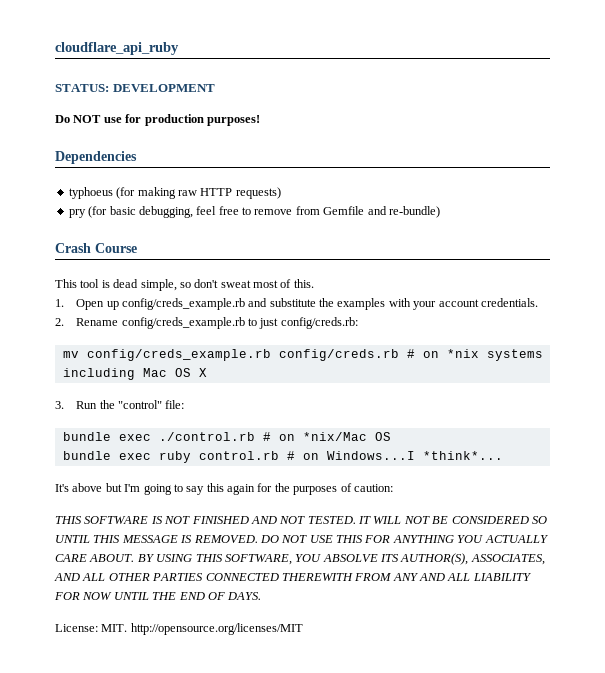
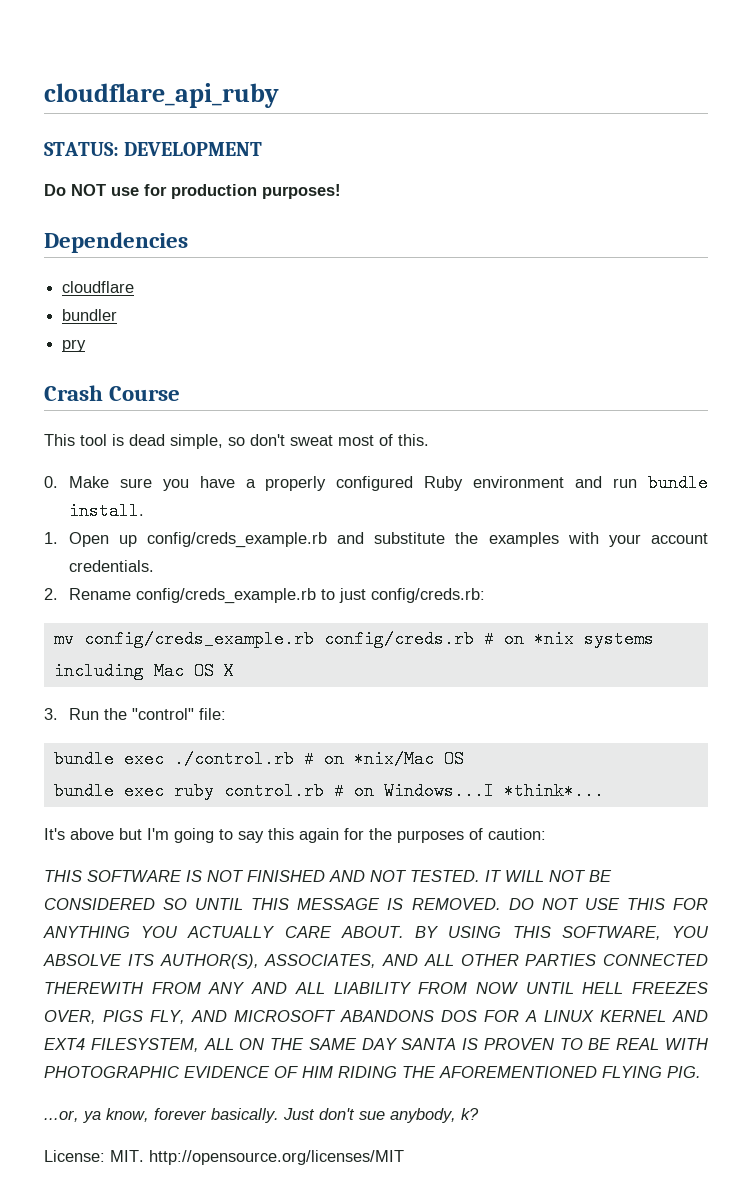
- typhoeus (for making raw HTTP requests)
- pry (for basic debugging, feel free to remove from Gemfile and re-bundle)
+ cloudflare
+ bundler
+ pry
+ 0. Make sure you have a properly configured Ruby environment and run bundle install.
- BY USING THIS SOFTWARE, YOU ABSOLVE ITS AUTHOR(S), ASSOCIATES, AND ALL OTHER PARTIES CONNECTED THEREWITH FROM ANY AND ALL LIABILITY FOR NOW UNTIL THE END OF DAYS.
+ BY USING THIS SOFTWARE, YOU ABSOLVE ITS AUTHOR(S), ASSOCIATES, AND ALL OTHER PARTIES CONNECTED THEREWITH FROM ANY AND ALL LIABILITY FROM NOW UNTIL HELL FREEZES OVER, PIGS FLY, AND MICROSOFT ABANDONS DOS FOR A LINUX KERNEL AND EXT4 FILESYSTEM, ALL ON THE SAME DAY SANTA IS PROVEN TO BE REAL WITH PHOTOGRAPHIC EVIDENCE OF HIM RIDING THE AFOREMENTIONED FLYING PIG.
+ ...or, ya know, forever basically. Just don't sue anybody, k?

